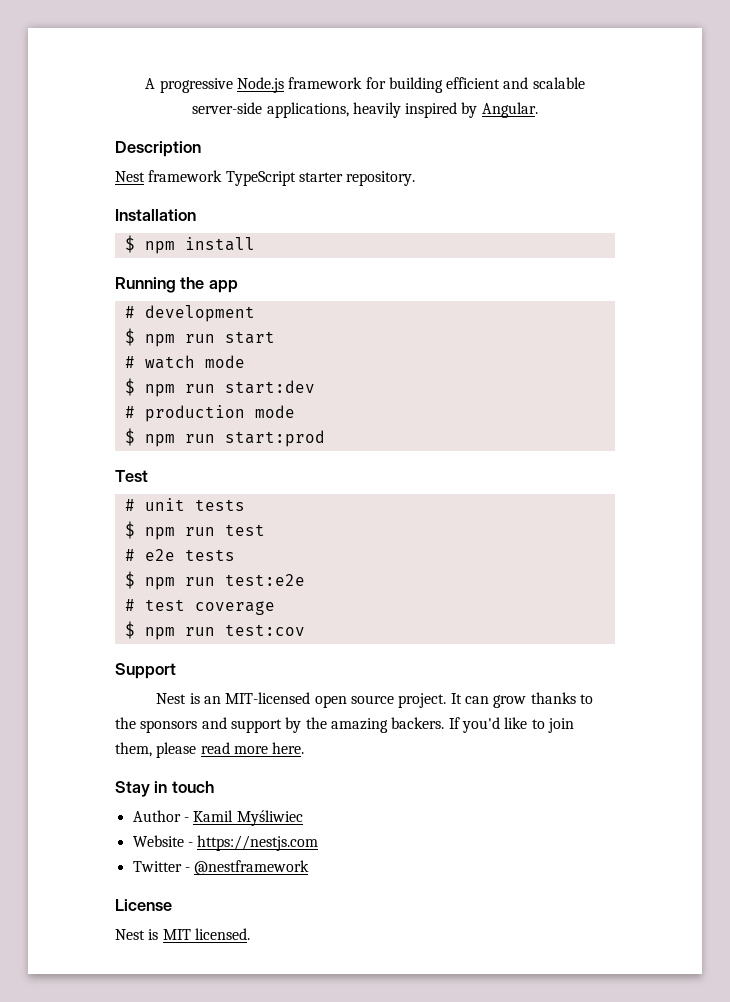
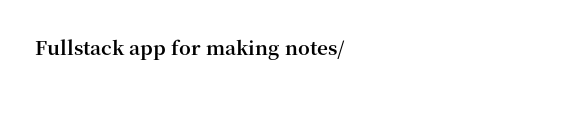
- A progressive Node.js framework for building efficient and scalable server-side applications, heavily inspired by Angular.
- Description
- Nest framework TypeScript starter repository.
- Installation
- $ npm install
- Running the app
- # development
- $ npm run start
- # watch mode
- $ npm run start:dev
- # production mode
- $ npm run start:prod
- Test
- # unit tests
- $ npm run test
- # e2e tests
- $ npm run test:e2e
- # test coverage
- $ npm run test:cov
- Support
- Nest is an MIT-licensed open source project. It can grow thanks to the sponsors and support by the amazing backers. If you'd like to join them, please read more here.
- Stay in touch
- Author - Kamil Myśliwiec
- Website - https://nestjs.com
- Twitter - @nestframework
- License
- Nest is MIT licensed.
+ Fullstack app for making notes/

